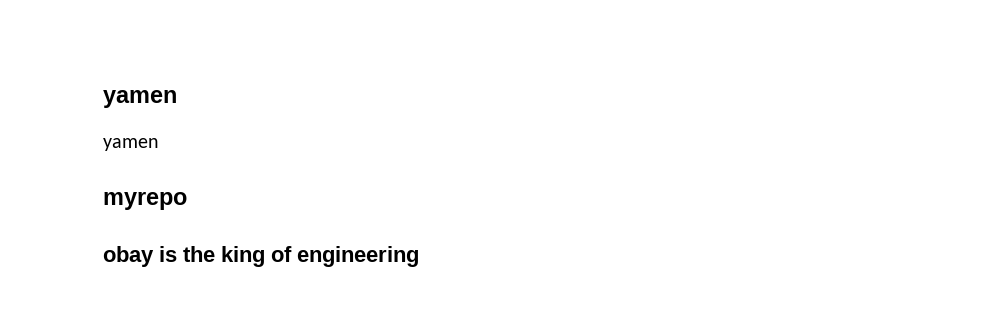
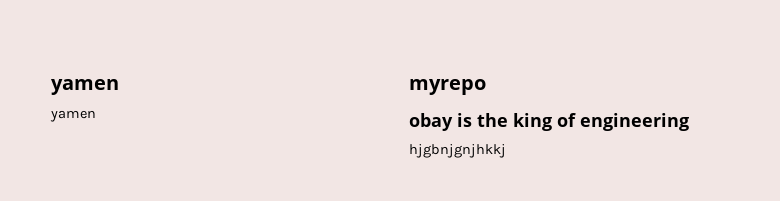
+ hjgbnjgnjhkkj

